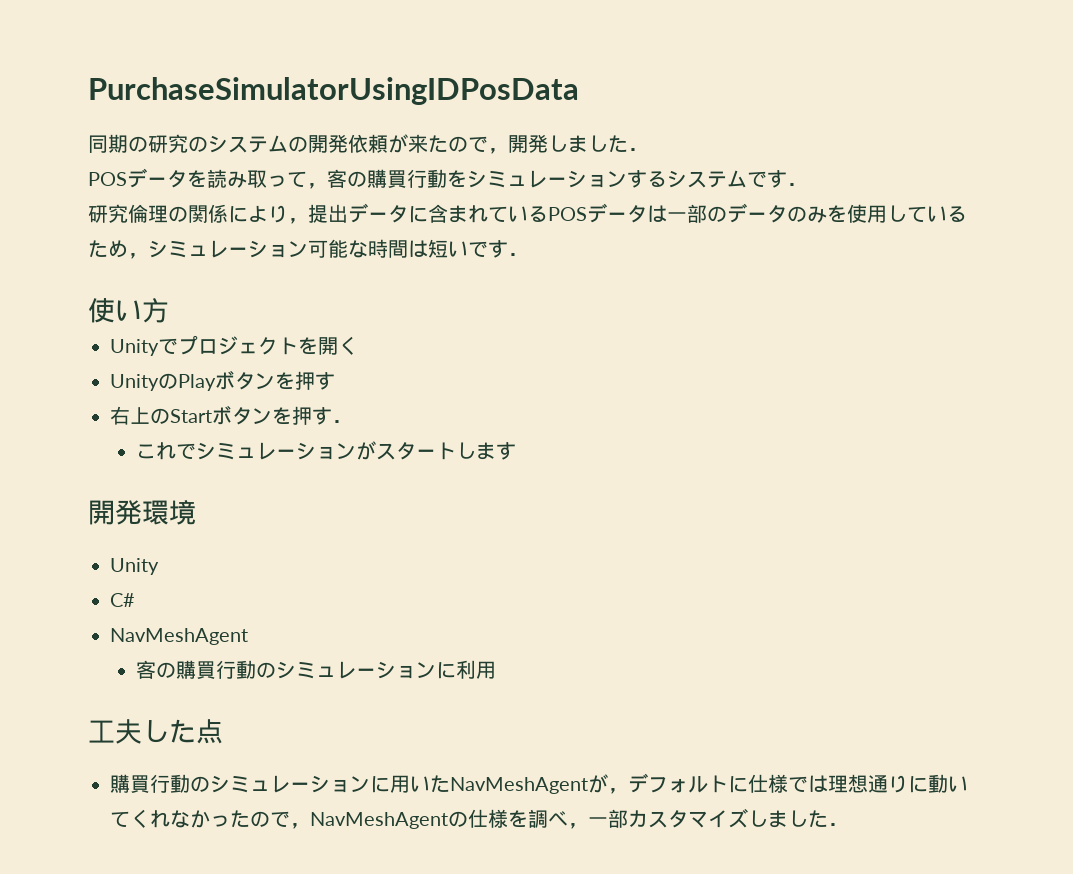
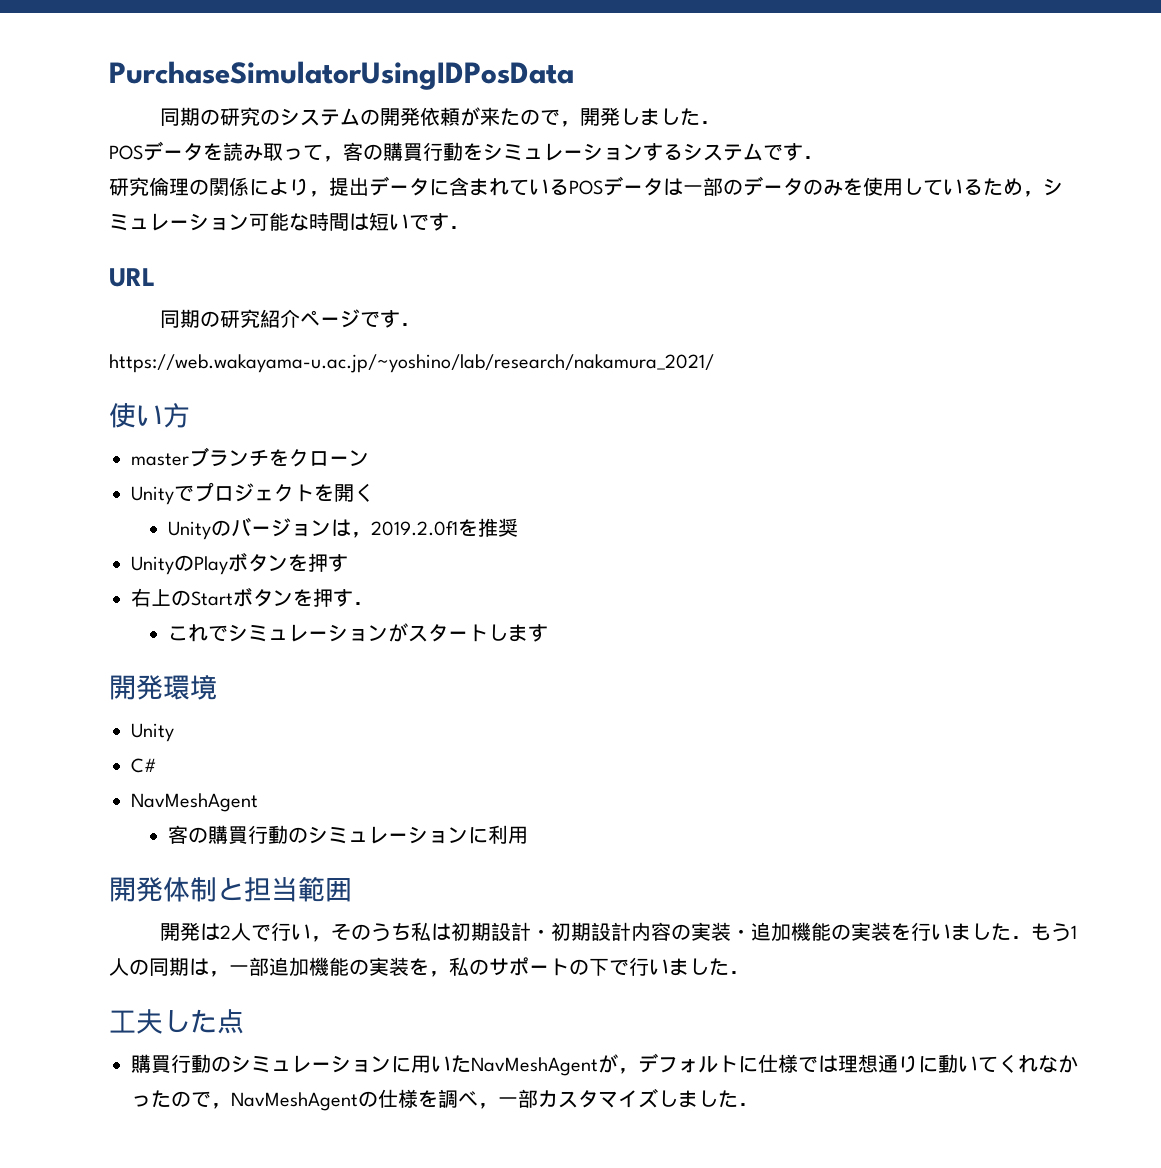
+ URL
+ 同期の研究紹介ページです．
+ https://web.wakayama-u.ac.jp/~yoshino/lab/research/nakamura_2021/
  使い方
+ masterブランチをクローン
+ Unityのバージョンは，2019.2.0f1を推奨
+ 開発体制と担当範囲
+ 開発は2人で行い，そのうち私は初期設計・初期設計内容の実装・追加機能の実装を行いました．もう1人の同期は，一部追加機能の実装を，私のサポートの下で行いました．

